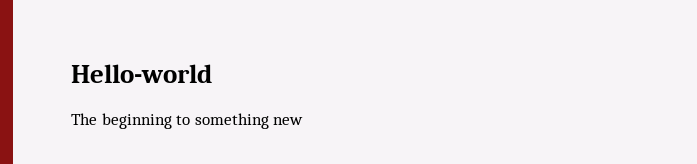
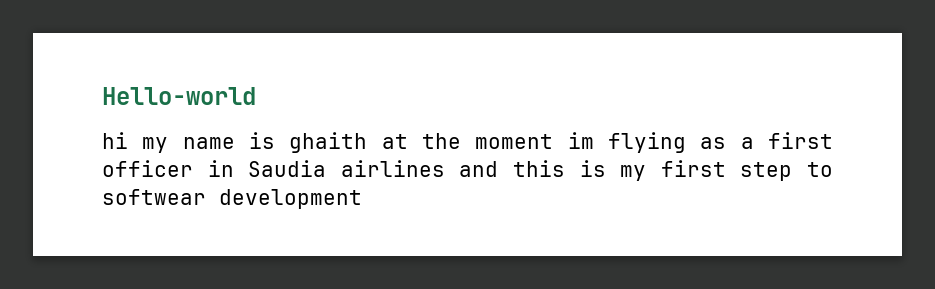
- The beginning to something new
+ hi my name is ghaith at the moment im flying as a first officer in Saudia airlines and this is my first step to softwear development

